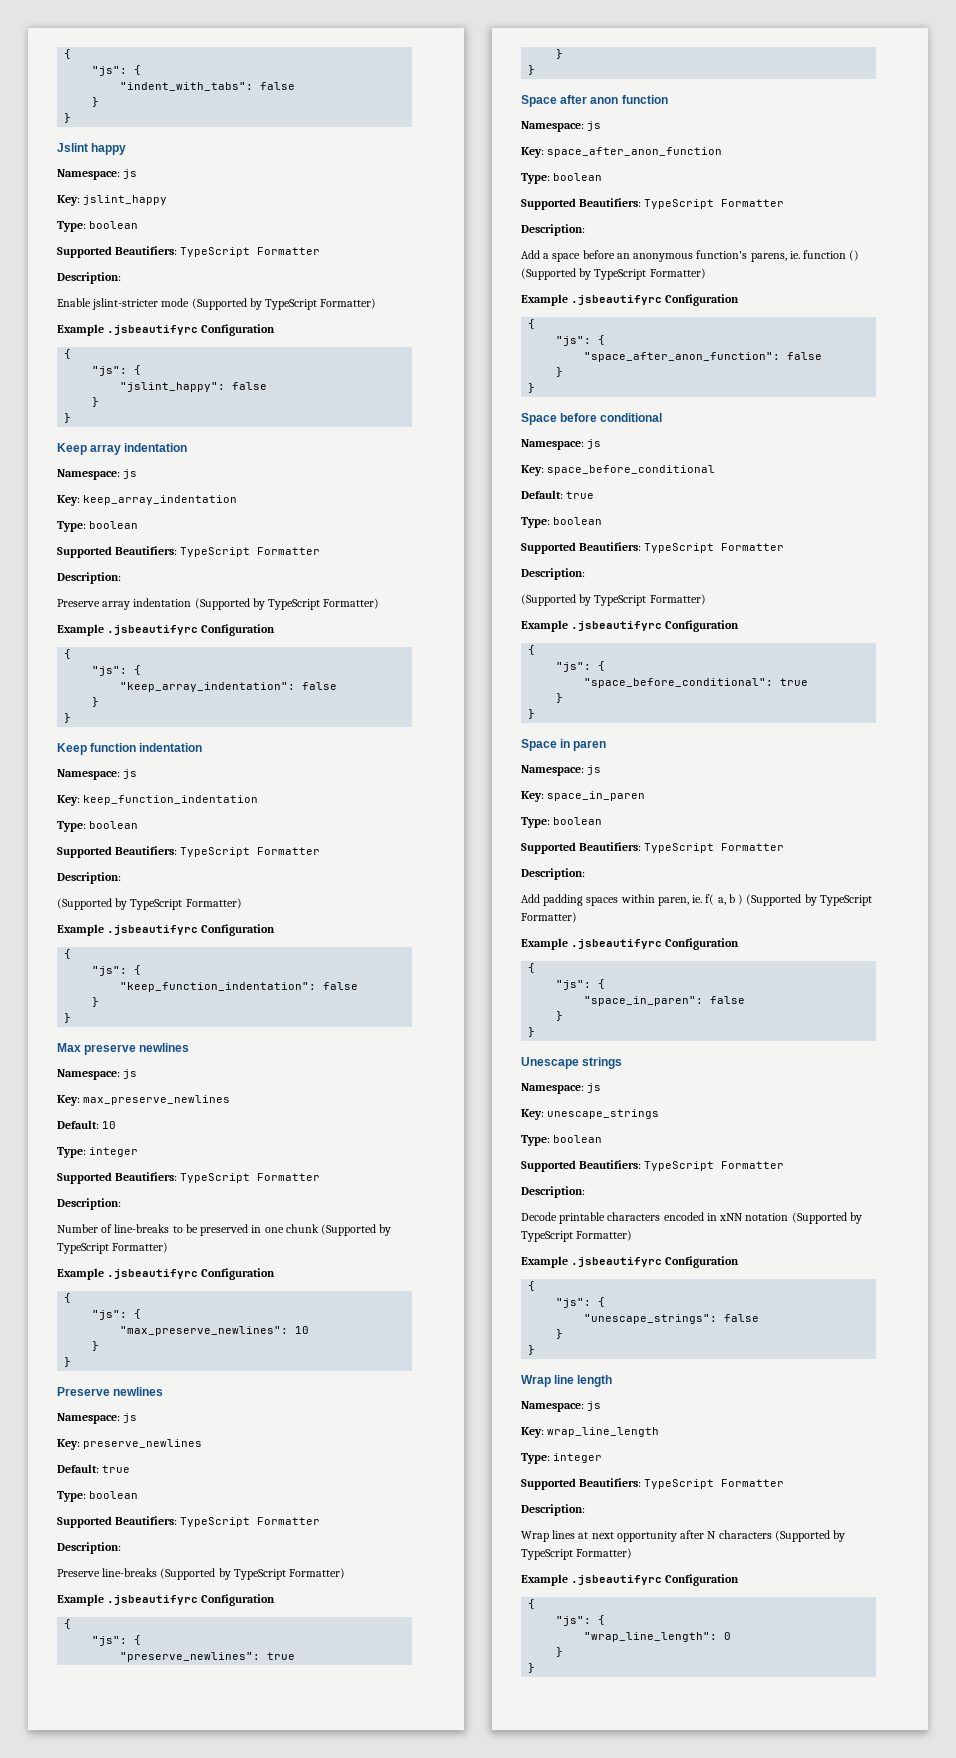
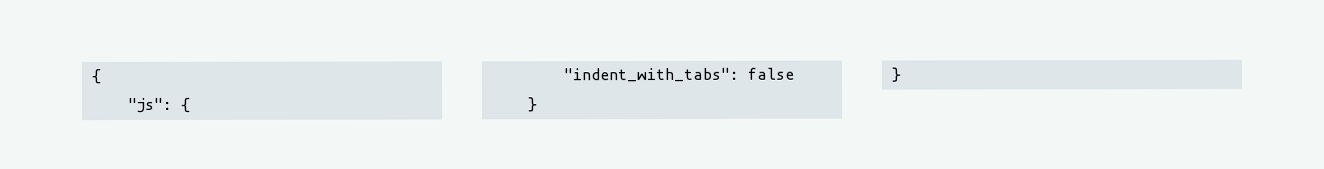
- Jslint happy
- Namespace: js
- Key: jslint_happy
- Type: boolean
- Supported Beautifiers: TypeScript Formatter
- Description:
- Enable jslint-stricter mode (Supported by TypeScript Formatter)
- Example .jsbeautifyrc Configuration
- {
- "js": {
- "jslint_happy": false
- }
- }
- Keep array indentation
- Namespace: js
- Key: keep_array_indentation
- Type: boolean
- Supported Beautifiers: TypeScript Formatter
- Description:
- Preserve array indentation (Supported by TypeScript Formatter)
- Example .jsbeautifyrc Configuration
- {
- "js": {
- "keep_array_indentation": false
- }
- }
- Keep function indentation
- Namespace: js
- Key: keep_function_indentation
- Type: boolean
- Supported Beautifiers: TypeScript Formatter
- Description:
- (Supported by TypeScript Formatter)
- Example .jsbeautifyrc Configuration
- {
- "js": {
- "keep_function_indentation": false
- }
- }
- Max preserve newlines
- Namespace: js
- Key: max_preserve_newlines
- Default: 10
- Type: integer
- Supported Beautifiers: TypeScript Formatter
- Description:
- Number of line-breaks to be preserved in one chunk (Supported by TypeScript Formatter)
- Example .jsbeautifyrc Configuration
- {
- "js": {
- "max_preserve_newlines": 10
- }
- }
- Preserve newlines
- Namespace: js
- Key: preserve_newlines
- Default: true
- Type: boolean
- Supported Beautifiers: TypeScript Formatter
- Description:
- Preserve line-breaks (Supported by TypeScript Formatter)
- Example .jsbeautifyrc Configuration
- {
- "js": {
- "preserve_newlines": true
- }
- }
- Space after anon function
- Namespace: js
- Key: space_after_anon_function
- Type: boolean
- Supported Beautifiers: TypeScript Formatter
- Description:
- Add a space before an anonymous function's parens, ie. function () (Supported by TypeScript Formatter)
- Example .jsbeautifyrc Configuration
- {
- "js": {
- "space_after_anon_function": false
- }
- }
- Space before conditional
- Namespace: js
- Key: space_before_conditional
- Default: true
- Type: boolean
- Supported Beautifiers: TypeScript Formatter
- Description:
- (Supported by TypeScript Formatter)
- Example .jsbeautifyrc Configuration
- {
- "js": {
- "space_before_conditional": true
- }
- }
- Space in paren
- Namespace: js
- Key: space_in_paren
- Type: boolean
- Supported Beautifiers: TypeScript Formatter
- Description:
- Add padding spaces within paren, ie. f( a, b ) (Supported by TypeScript Formatter)
- Example .jsbeautifyrc Configuration
- {
- "js": {
- "space_in_paren": false
- }
- }
- Unescape strings
- Namespace: js
- Key: unescape_strings
- Type: boolean
- Supported Beautifiers: TypeScript Formatter
- Description:
- Decode printable characters encoded in xNN notation (Supported by TypeScript Formatter)
- Example .jsbeautifyrc Configuration
- {
- "js": {
- "unescape_strings": false
- }
- }
- Wrap line length
- Namespace: js
- Key: wrap_line_length
- Type: integer
- Supported Beautifiers: TypeScript Formatter
- Description:
- Wrap lines at next opportunity after N characters (Supported by TypeScript Formatter)
- Example .jsbeautifyrc Configuration
- {
- "js": {
- "wrap_line_length": 0
- }
- }

